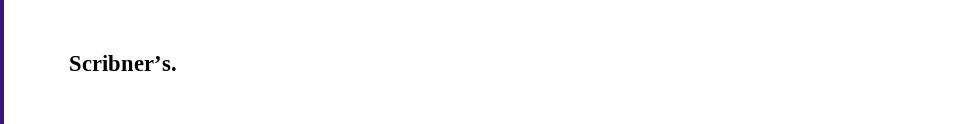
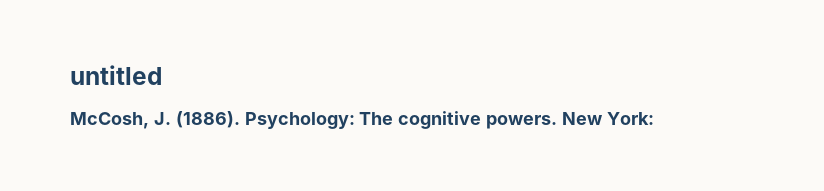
- Scribner’s.
+ untitled
+ McCosh, J. (1886). Psychology: The cognitive powers. New York:

